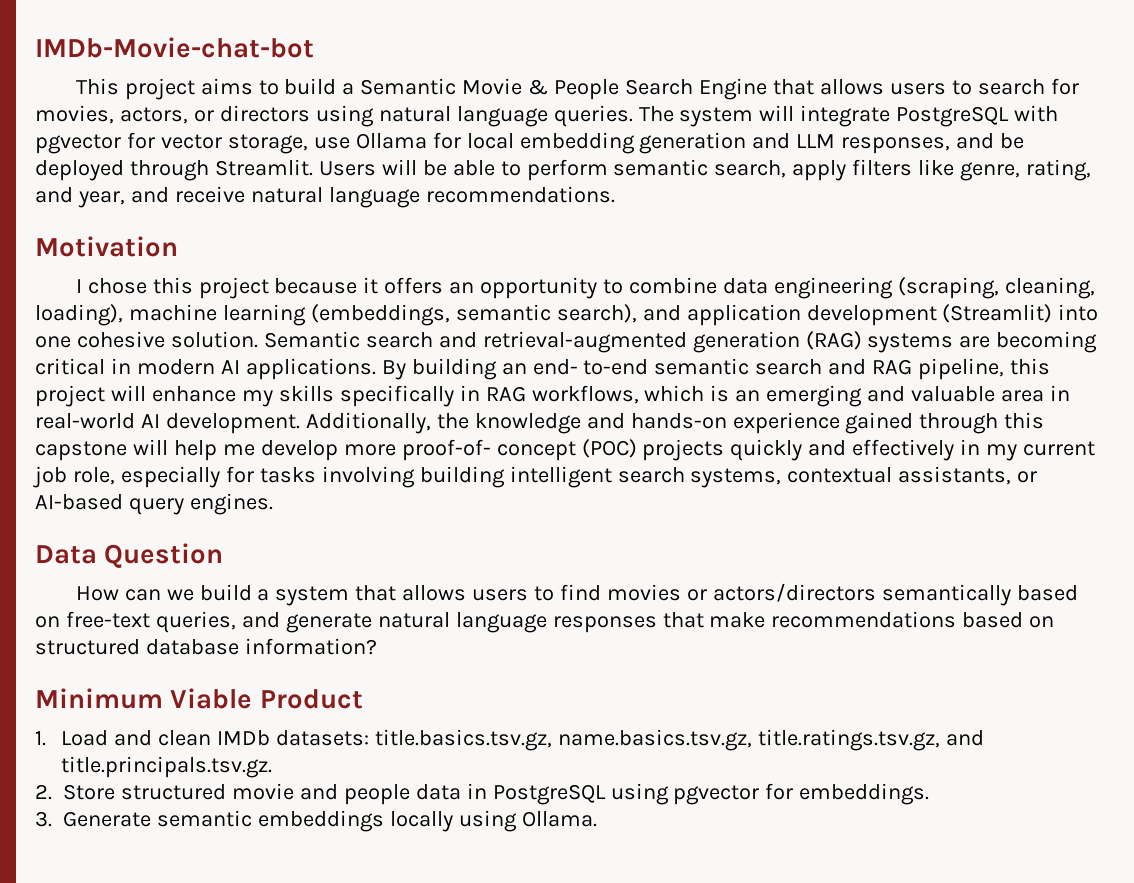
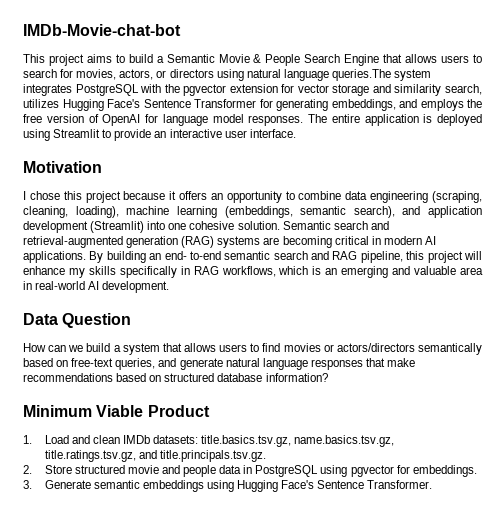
- This project aims to build a Semantic Movie & People Search Engine that allows users to search for movies, actors, or directors using natural language queries. The system will integrate PostgreSQL with pgvector for vector storage, use Ollama for local embedding generation and LLM responses, and be deployed through Streamlit. Users will be able to perform semantic search, apply filters like genre, rating, and year, and receive natural language recommendations.
+ This project aims to build a Semantic Movie & People Search Engine that allows users to search for movies, actors, or directors using natural language queries.The system integrates PostgreSQL with the pgvector extension for vector storage and similarity search, utilizes Hugging Face's Sentence Transformer for generating embeddings, and employs the free version of OpenAI for language model responses. The entire application is deployed using Streamlit to provide an interactive user interface.
- Additionally, the knowledge and hands-on experience gained through this capstone will help me develop more proof-of- concept (POC) projects quickly and effectively in my current job role, especially for tasks involving building intelligent search systems, contextual assistants, or AI-based query engines.
- 3. Generate semantic embeddings locally using Ollama.
+ 3. Generate semantic embeddings using Hugging Face's Sentence Transformer.

